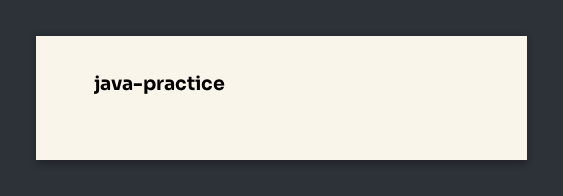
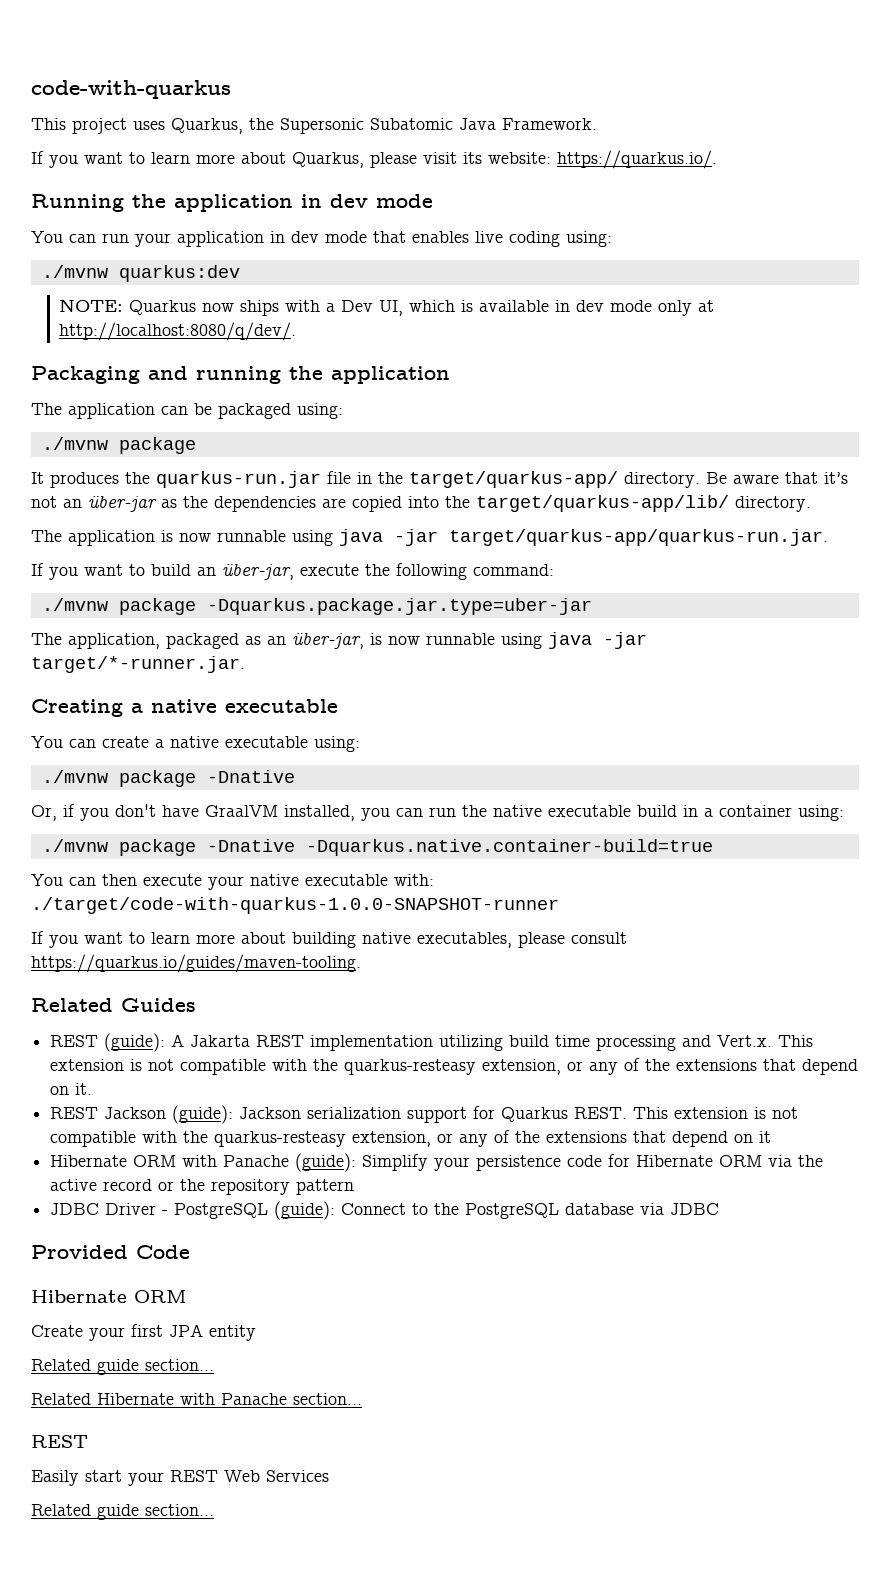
- java-practice
+ code-with-quarkus
+ This project uses Quarkus, the Supersonic Subatomic Java Framework.
+ If you want to learn more about Quarkus, please visit its website: https://quarkus.io/.
+ Running the application in dev mode
+ You can run your application in dev mode that enables live coding using:
+ ./mvnw quarkus:dev
+ NOTE: Quarkus now ships with a Dev UI, which is available in dev mode only at http://localhost:8080/q/dev/.
+ Packaging and running the application
+ The application can be packaged using:
+ ./mvnw package
+ It produces the quarkus-run.jar file in the target/quarkus-app/ directory. Be aware that it’s not an über-jar as the dependencies are copied into the target/quarkus-app/lib/ directory.
+ The application is now runnable using java -jar target/quarkus-app/quarkus-run.jar.
+ If you want to build an über-jar, execute the following command:
+ ./mvnw package -Dquarkus.package.jar.type=uber-jar
+ The application, packaged as an über-jar, is now runnable using java -jar target/*-runner.jar.
+ Creating a native executable
+ You can create a native executable using:
+ ./mvnw package -Dnative
+ Or, if you don't have GraalVM installed, you can run the native executable build in a container using:
+ ./mvnw package -Dnative -Dquarkus.native.container-build=true
+ You can then execute your native executable with: ./target/code-with-quarkus-1.0.0-SNAPSHOT-runner
+ If you want to learn more about building native executables, please consult https://quarkus.io/guides/maven-tooling.
+ Related Guides
+ REST (guide): A Jakarta REST implementation utilizing build time processing and Vert.x. This extension is not compatible with the quarkus-resteasy extension, or any of the extensions that depend on it.
+ REST Jackson (guide): Jackson serialization support for Quarkus REST. This extension is not compatible with the quarkus-resteasy extension, or any of the extensions that depend on it
+ Hibernate ORM with Panache (guide): Simplify your persistence code for Hibernate ORM via the active record or the repository pattern
+ JDBC Driver - PostgreSQL (guide): Connect to the PostgreSQL database via JDBC
+ Provided Code
+ Hibernate ORM
+ Create your first JPA entity
+ Related guide section...
+ Related Hibernate with Panache section...
+ REST
+ Easily start your REST Web Services
+ Related guide section...

